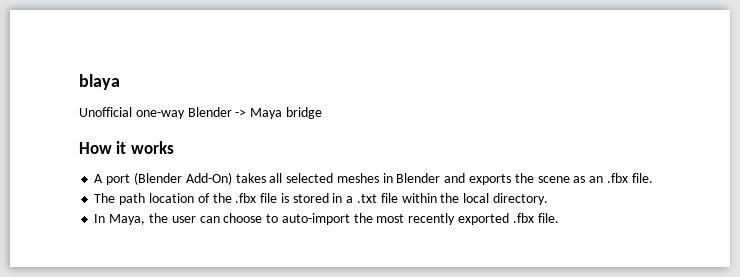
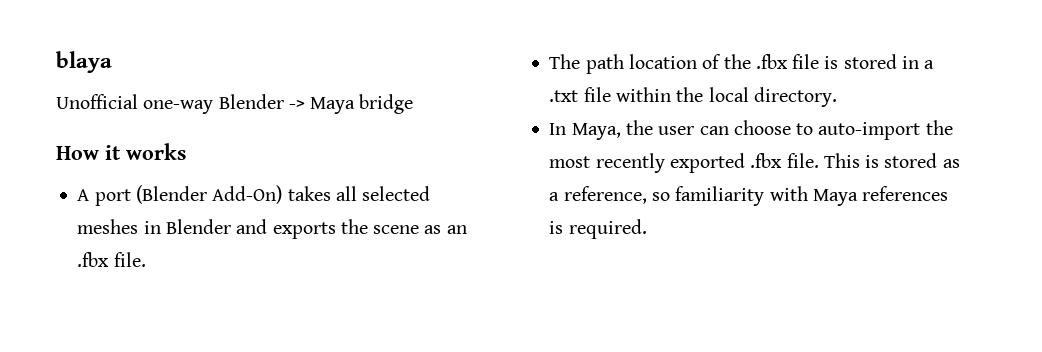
+ This is stored as a reference, so familiarity with Maya references is required.

